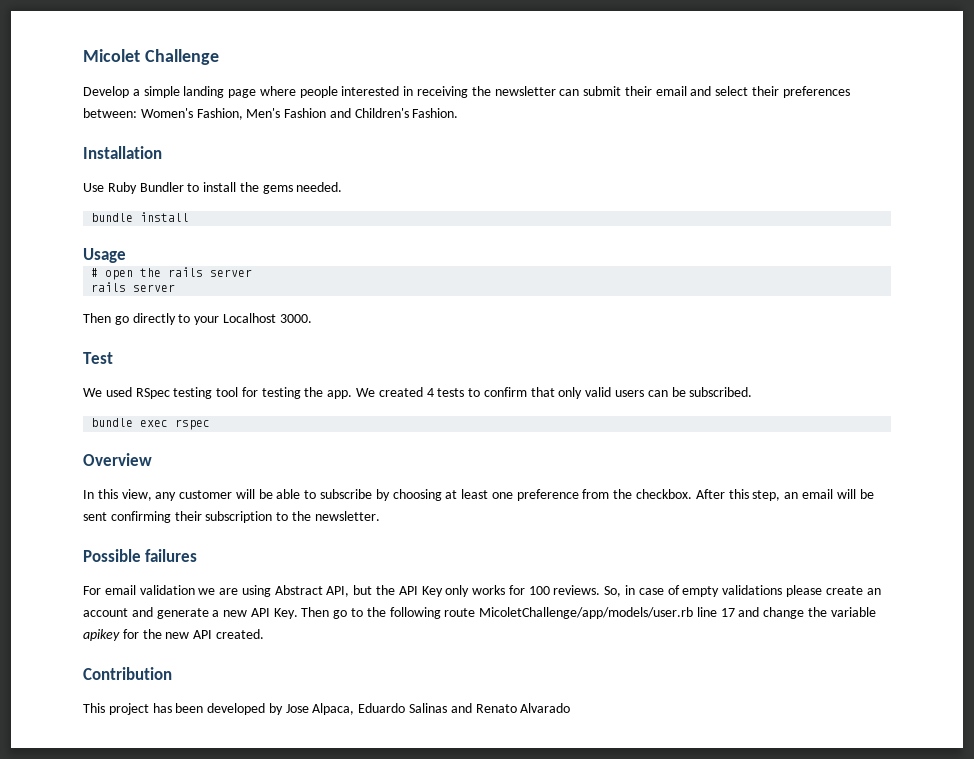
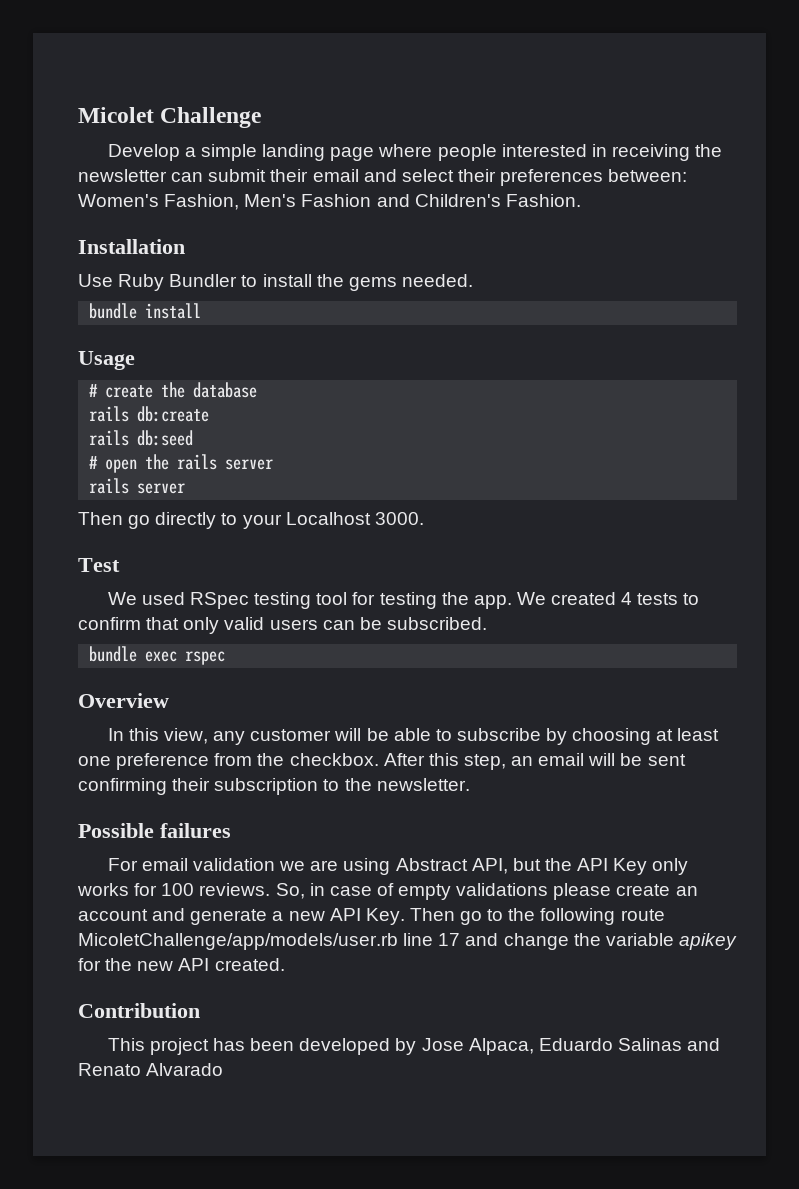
+ # create the database
+ rails db:create
+ rails db:seed

